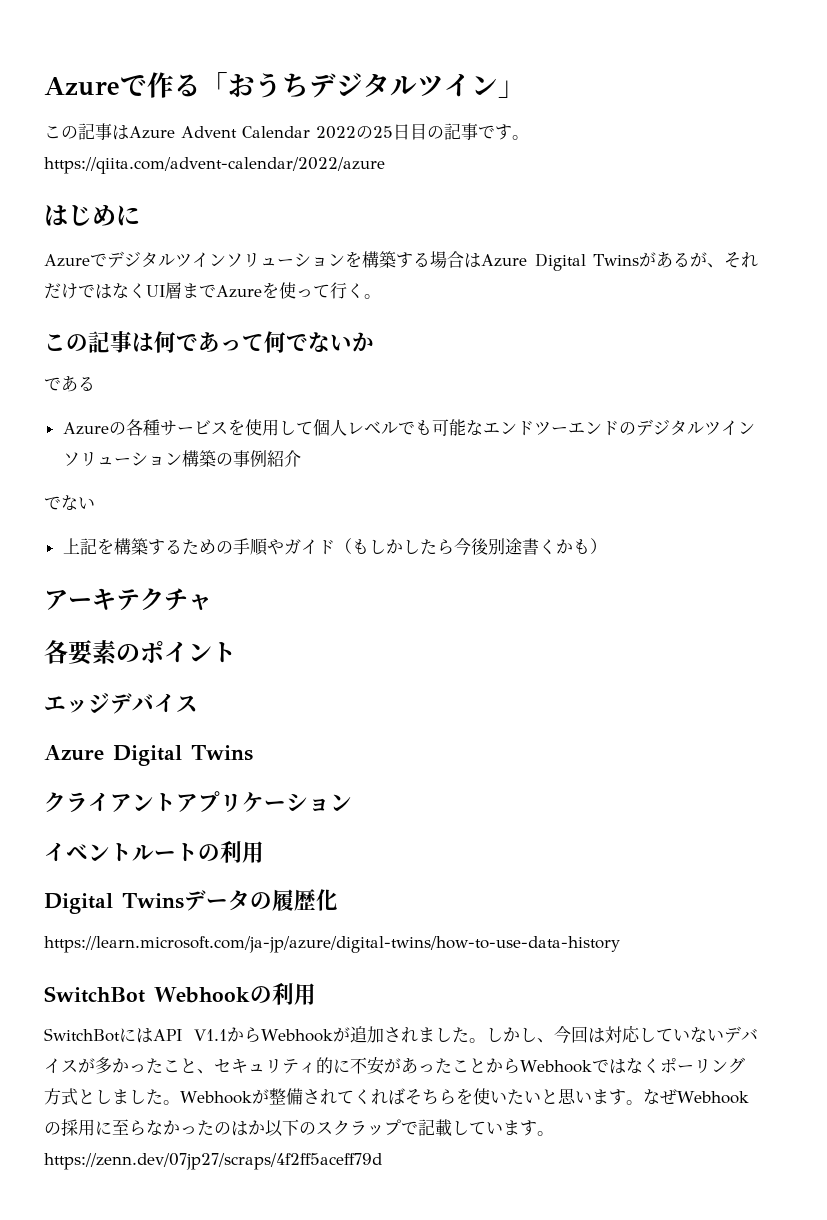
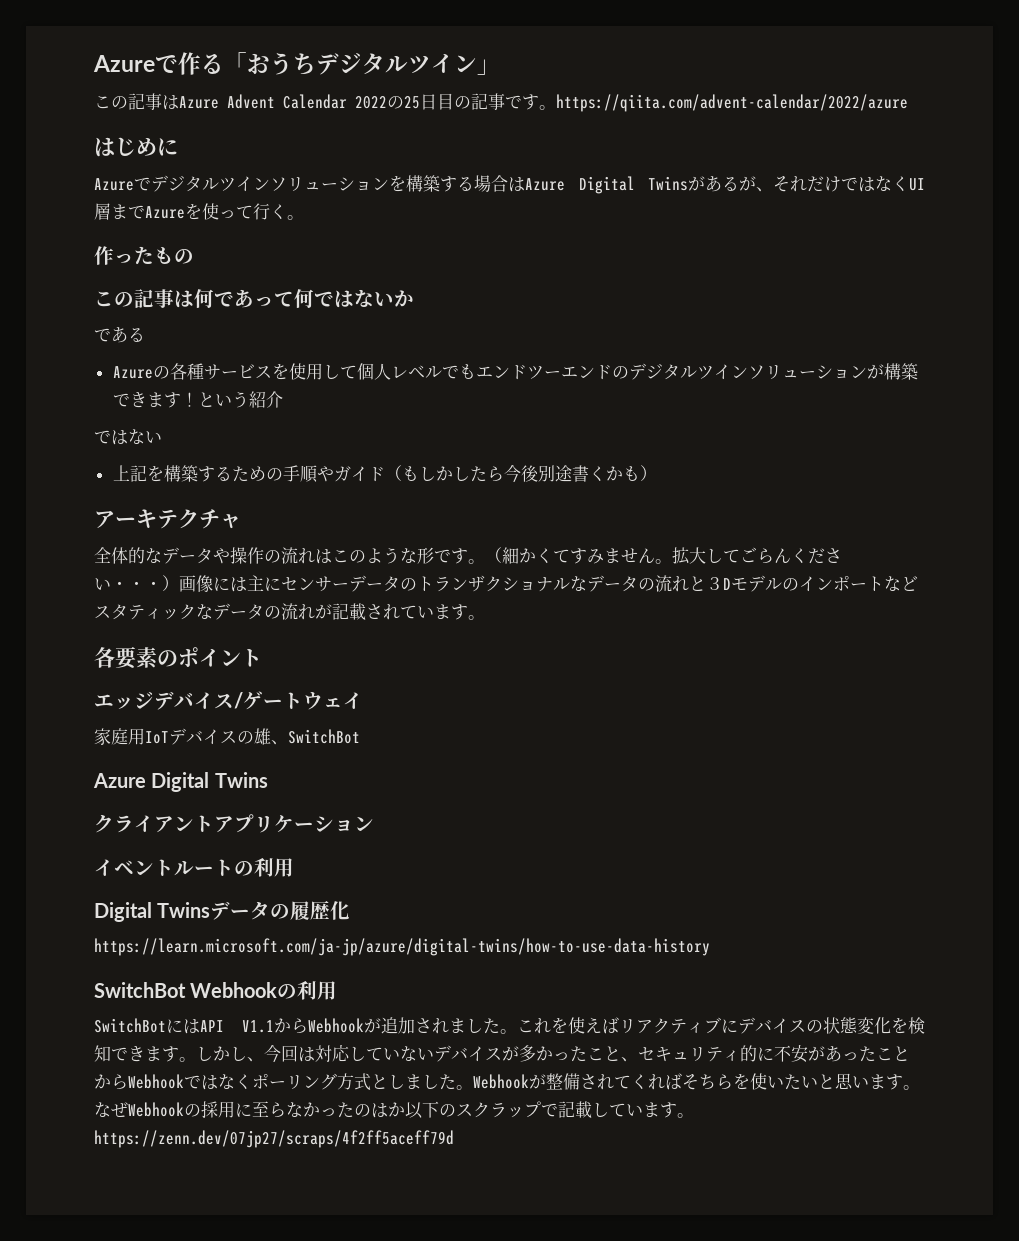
+ 作ったもの
- この記事は何であって何でないか
+ この記事は何であって何ではないか
- Azureの各種サービスを使用して個人レベルでも可能なエンドツーエンドのデジタルツインソリューション構築の事例紹介
- でない
+ Azureの各種サービスを使用して個人レベルでもエンドツーエンドのデジタルツインソリューションが構築できます！という紹介
+ ではない
+ 全体的なデータや操作の流れはこのような形です。（細かくてすみません。拡大してごらんください・・・）画像には主にセンサーデータのトランザクショナルなデータの流れと３Dモデルのインポートなどスタティックなデータの流れが記載されています。
- エッジデバイス
+ エッジデバイス/ゲートウェイ
+ 家庭用IoTデバイスの雄、SwitchBot
+ これを使えばリアクティブにデバイスの状態変化を検知できます。

